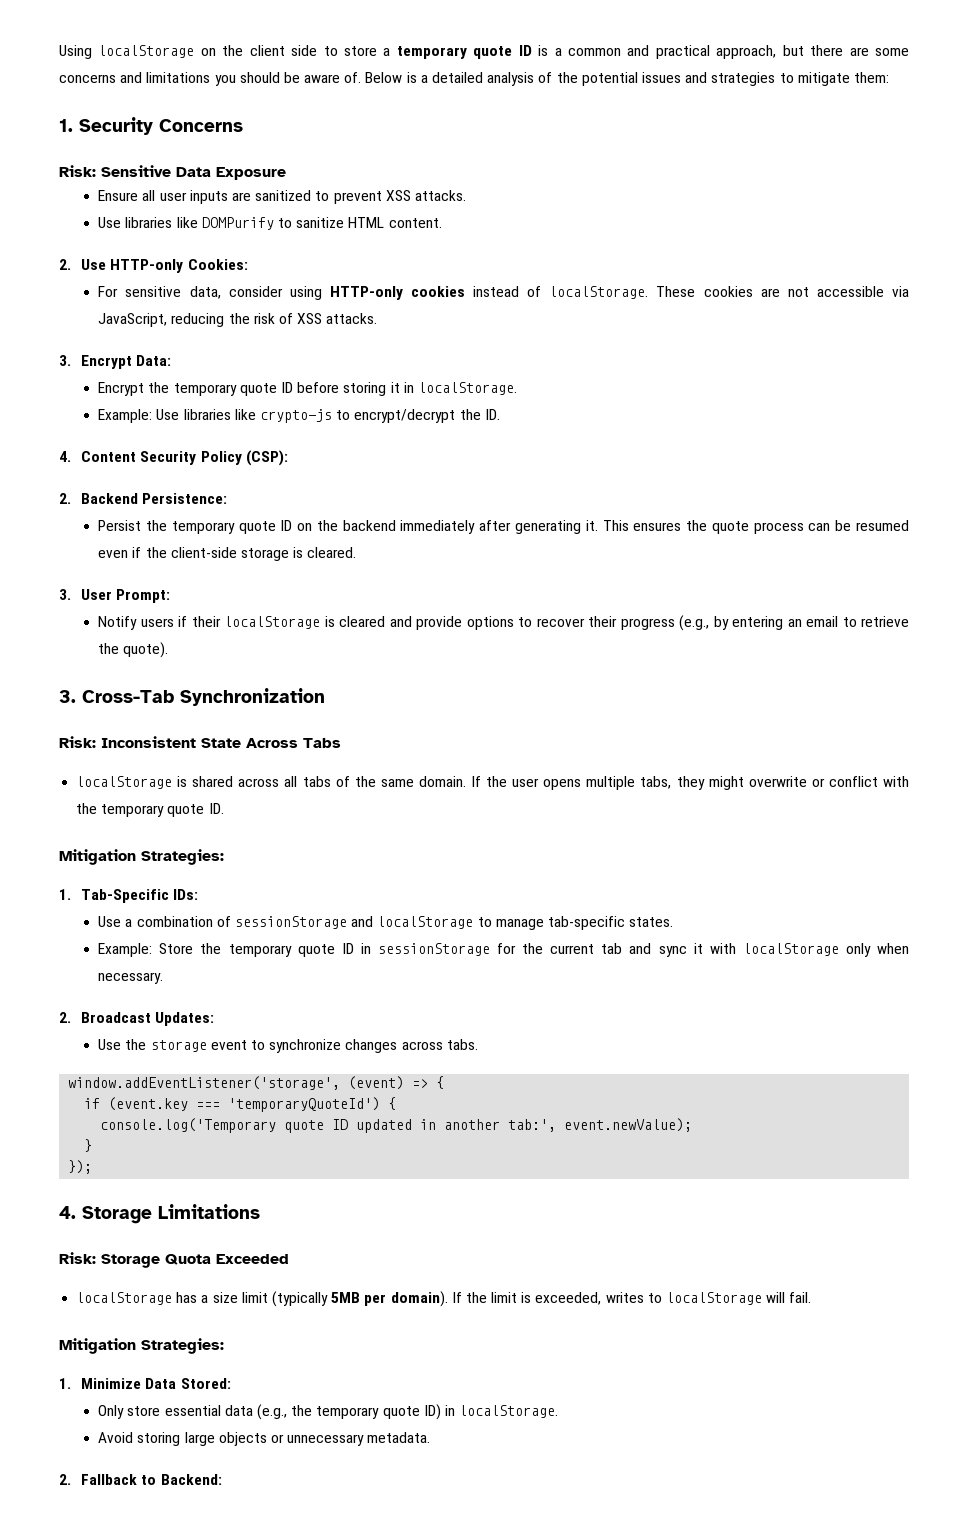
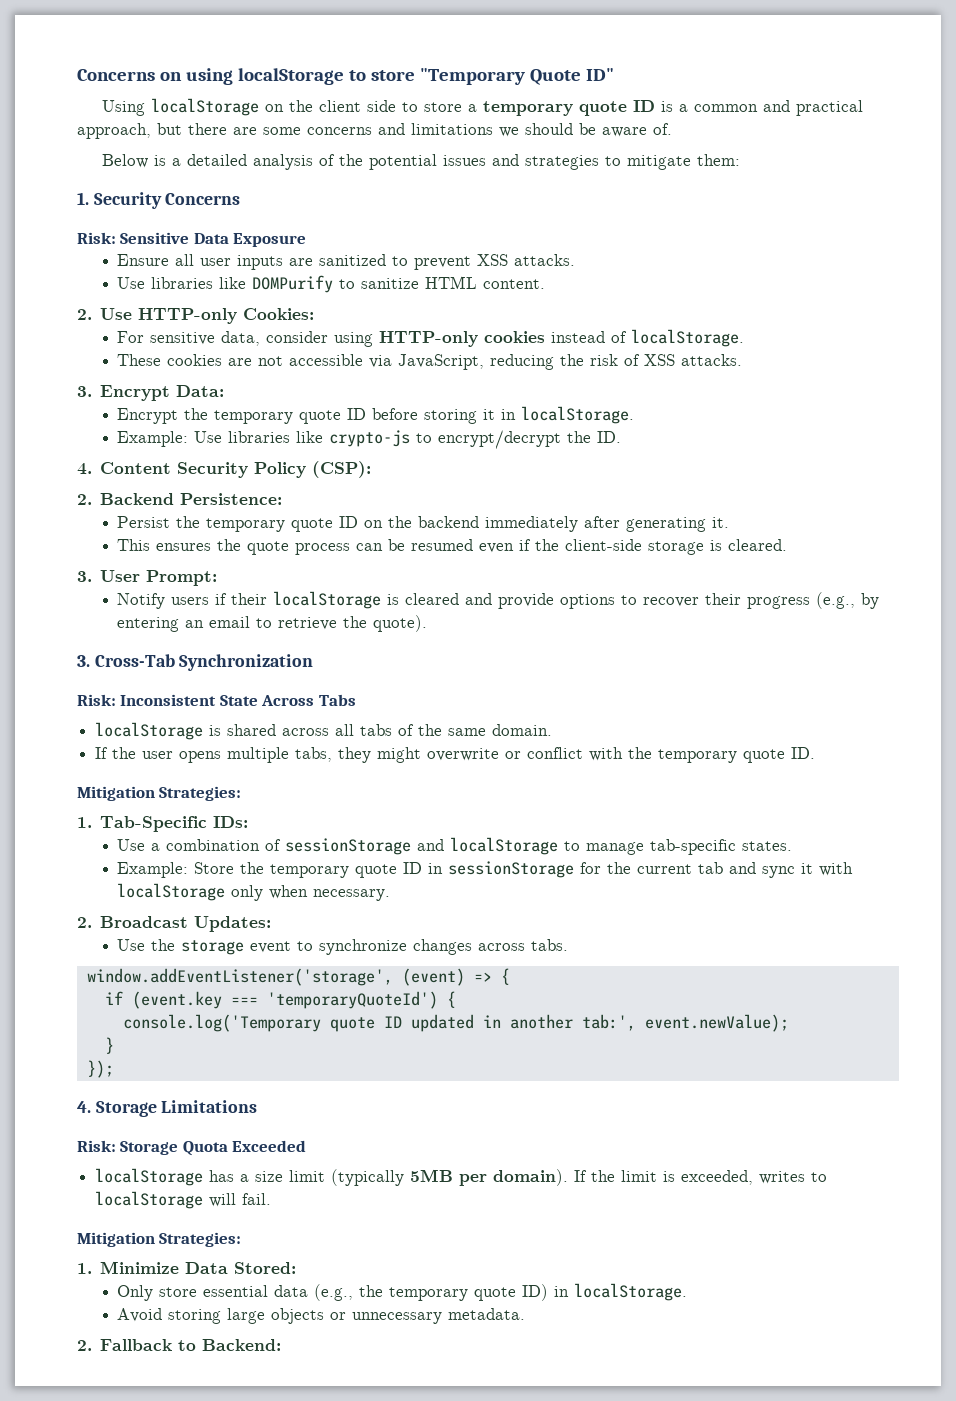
+ Concerns on using localStorage to store "Temporary Quote ID"
- Using localStorage on the client side to store a temporary quote ID is a common and practical approach, but there are some concerns and limitations you should be aware of. Below is a detailed analysis of the potential issues and strategies to mitigate them:
+ Using localStorage on the client side to store a temporary quote ID is a common and practical approach, but there are some concerns and limitations we should be aware of.
+ Below is a detailed analysis of the potential issues and strategies to mitigate them:
- For sensitive data, consider using HTTP-only cookies instead of localStorage. These cookies are not accessible via JavaScript, reducing the risk of XSS attacks.
+ For sensitive data, consider using HTTP-only cookies instead of localStorage.
+ These cookies are not accessible via JavaScript, reducing the risk of XSS attacks.
- Persist the temporary quote ID on the backend immediately after generating it. This ensures the quote process can be resumed even if the client-side storage is cleared.
+ Persist the temporary quote ID on the backend immediately after generating it.
+ This ensures the quote process can be resumed even if the client-side storage is cleared.
- localStorage is shared across all tabs of the same domain. If the user opens multiple tabs, they might overwrite or conflict with the temporary quote ID.
+ localStorage is shared across all tabs of the same domain.
+ If the user opens multiple tabs, they might overwrite or conflict with the temporary quote ID.

